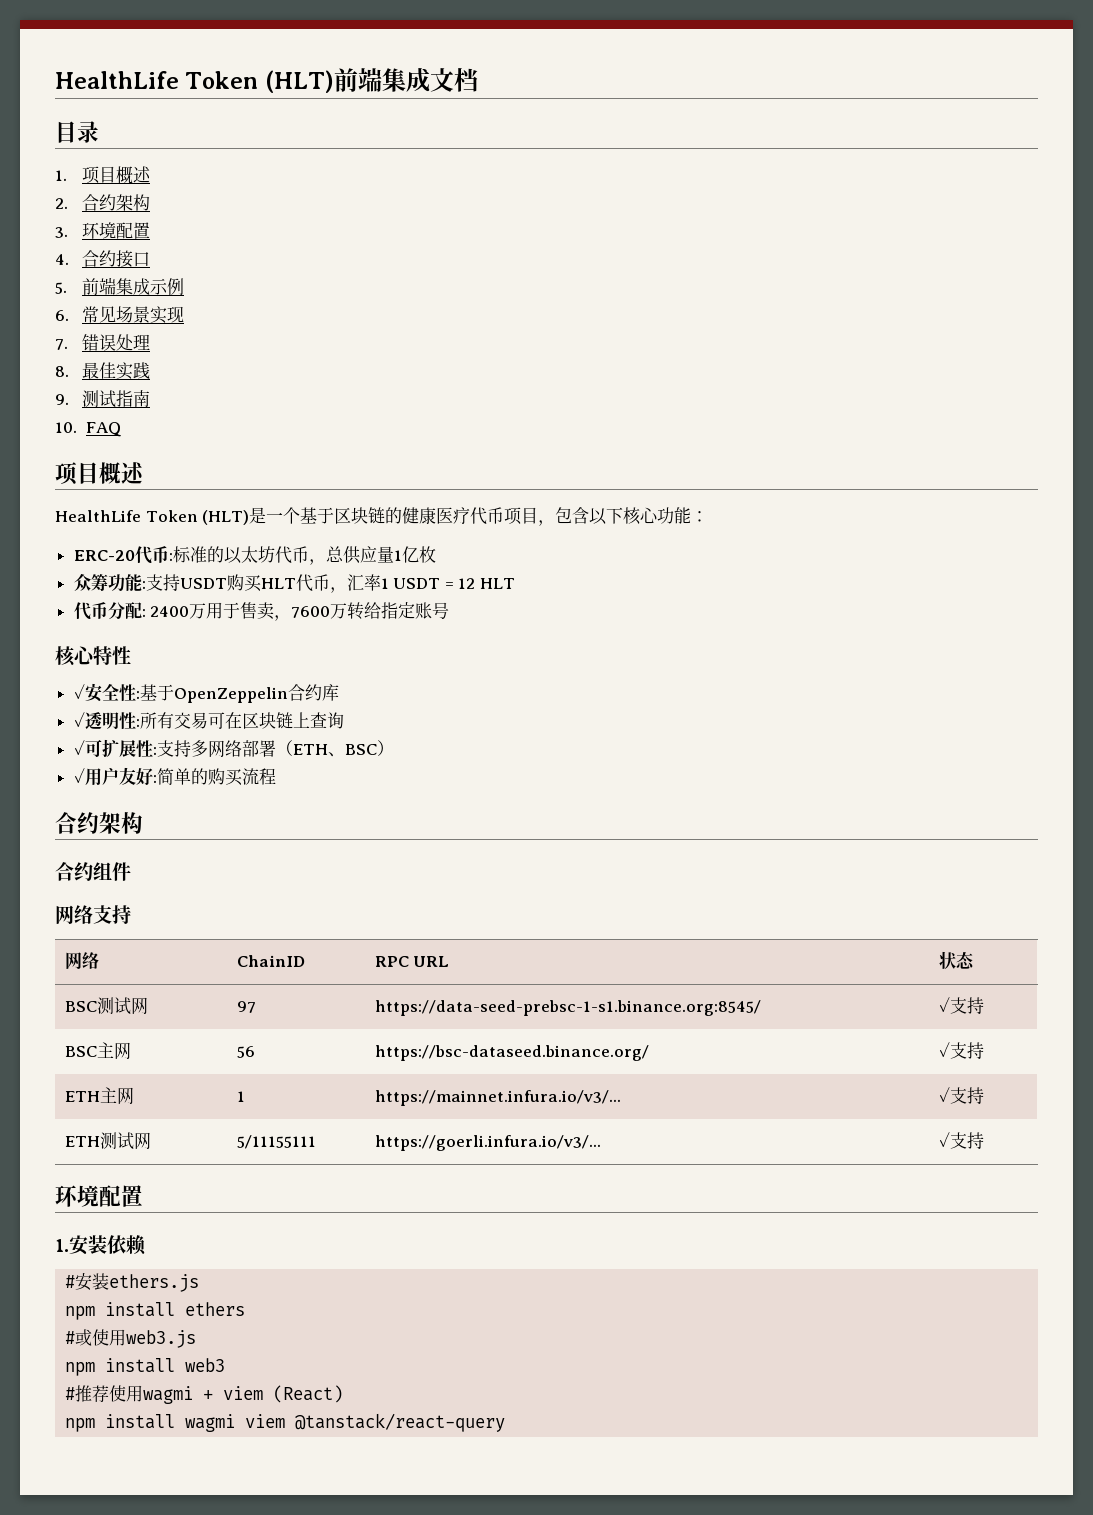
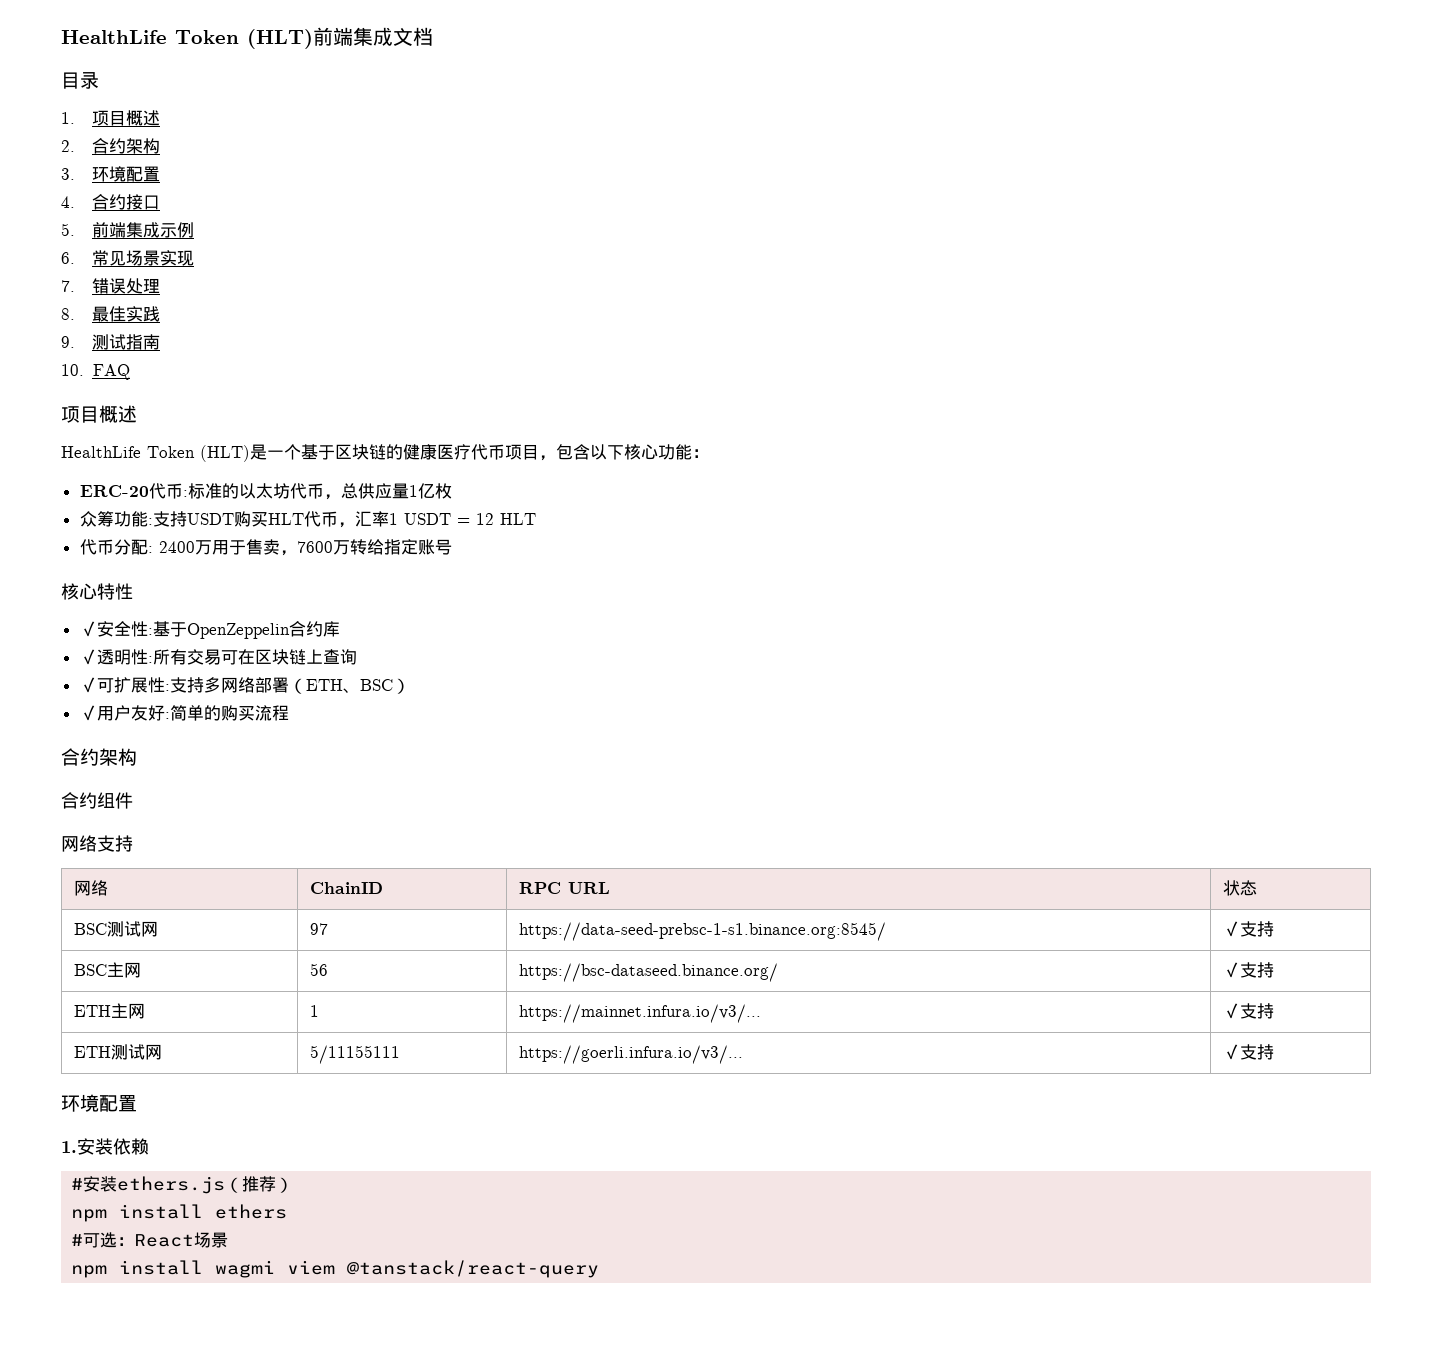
- #安装ethers.js
+ #安装ethers.js（推荐）
- #或使用web3.js
- npm install web3
- #推荐使用wagmi + viem (React)
+ #可选：React场景

